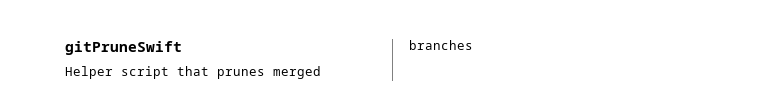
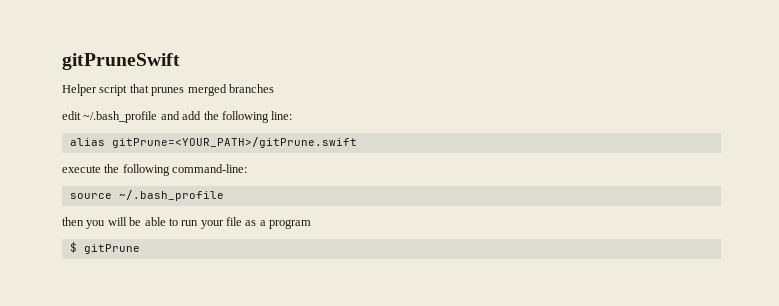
+ edit ~/.bash_profile and add the following line:
+ alias gitPrune=<YOUR_PATH>/gitPrune.swift
+ execute the following command-line:
+ source ~/.bash_profile
+ then you will be able to run your file as a program
+ $ gitPrune

